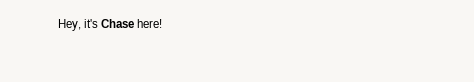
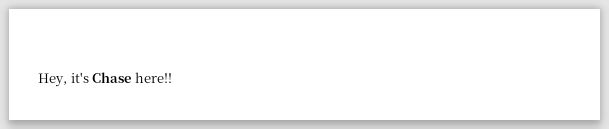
- Hey, it's Chase here!
+ Hey, it's Chase here!!

